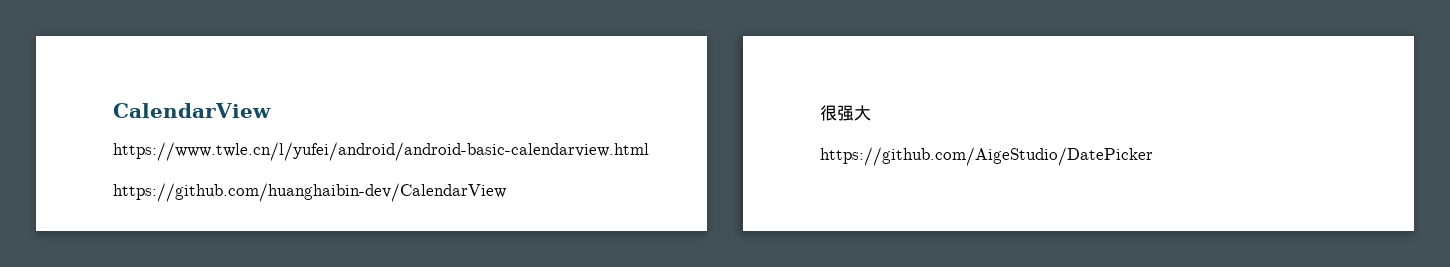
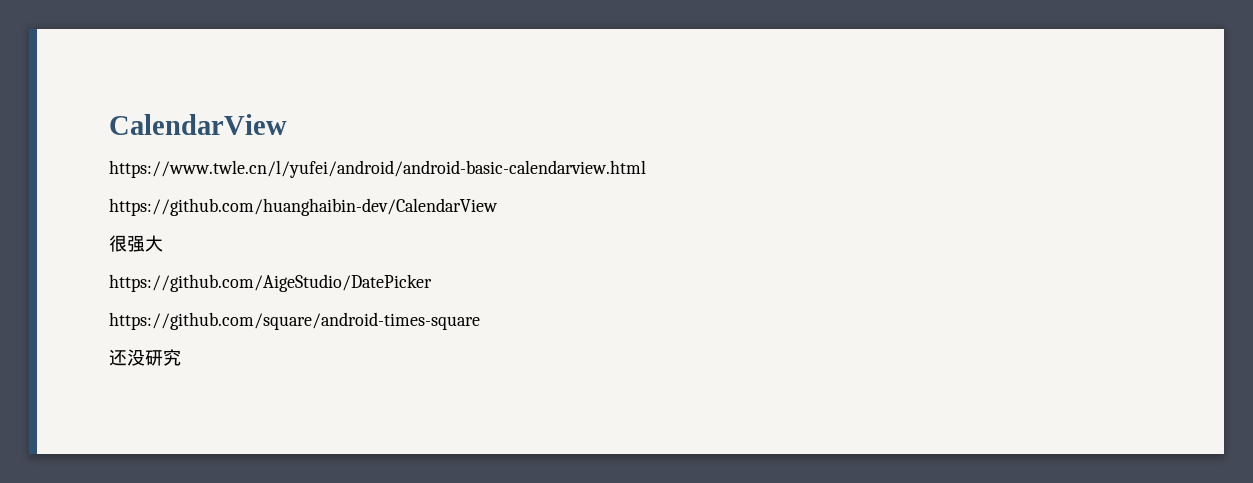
+ https://github.com/square/android-times-square
+ 还没研究

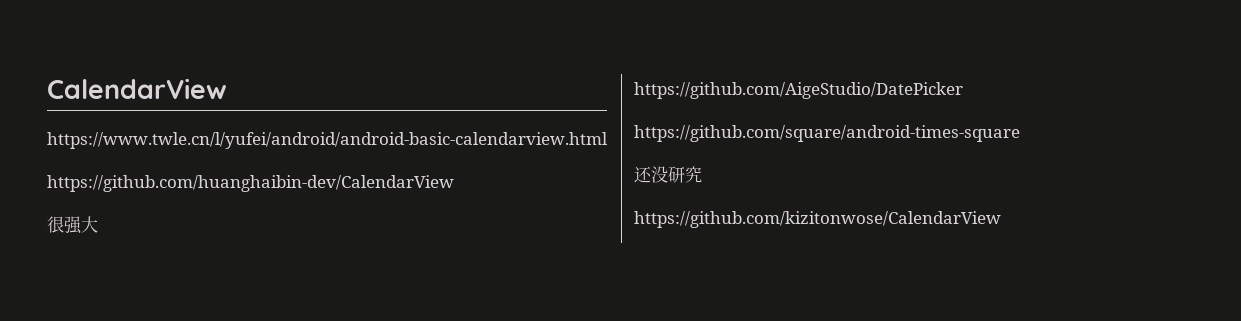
+ https://github.com/kizitonwose/CalendarView

